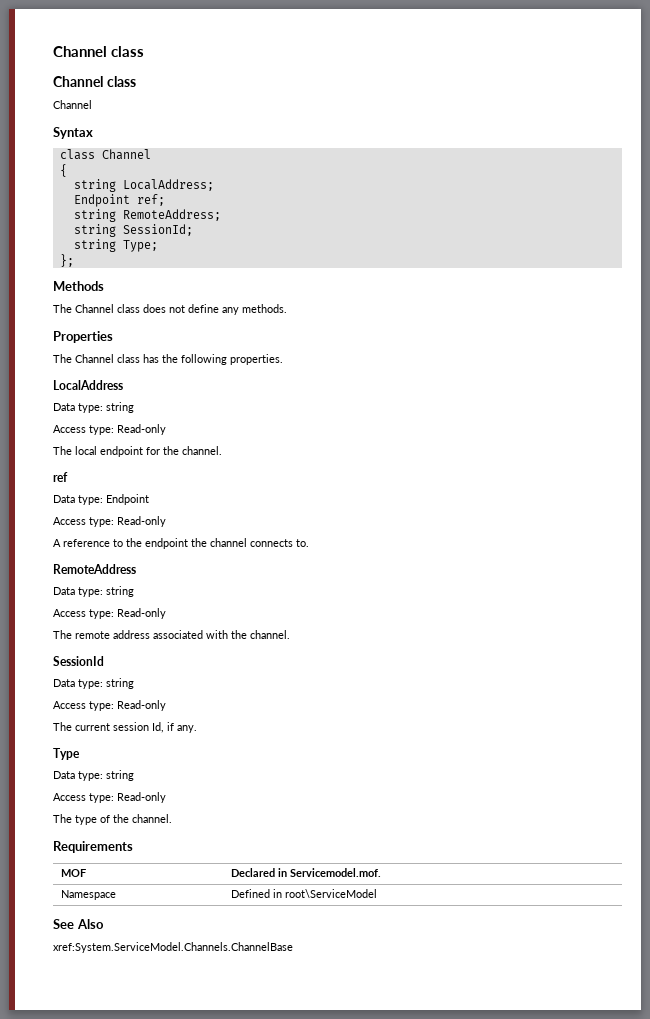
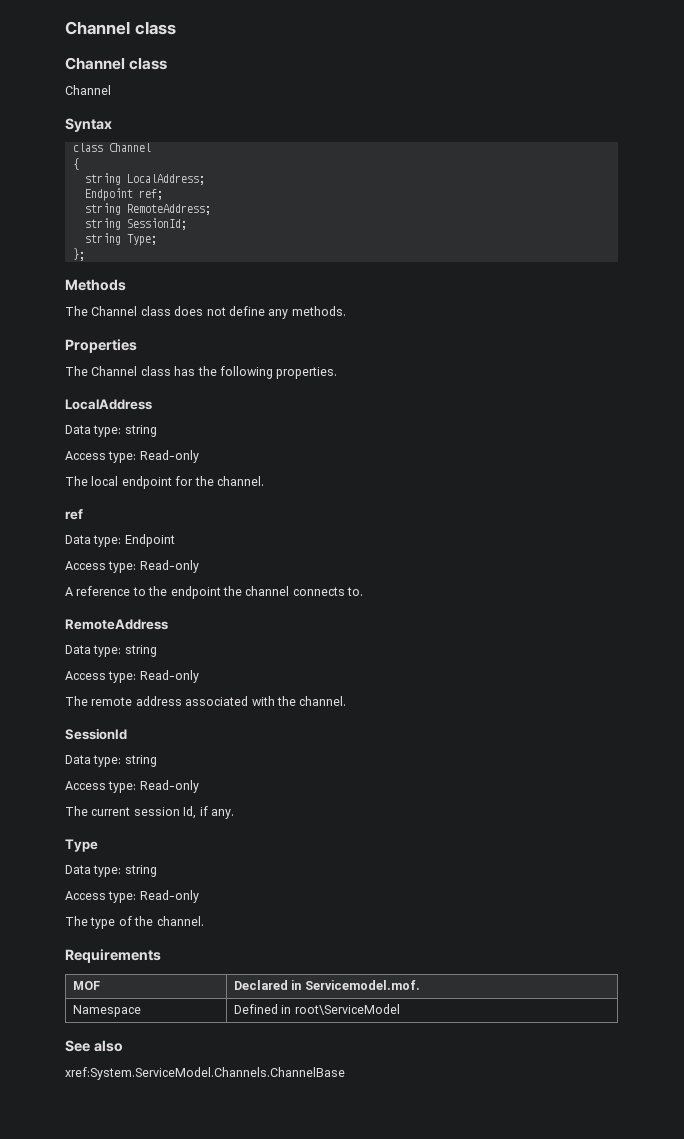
- See Also
+ See also

